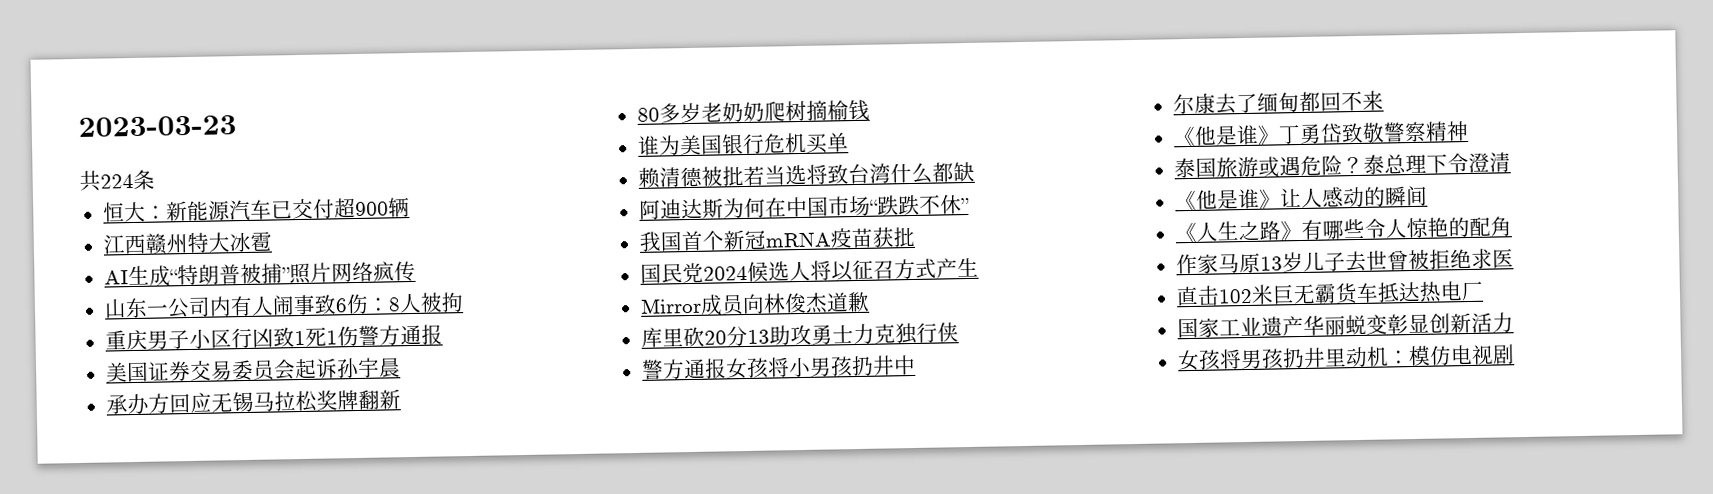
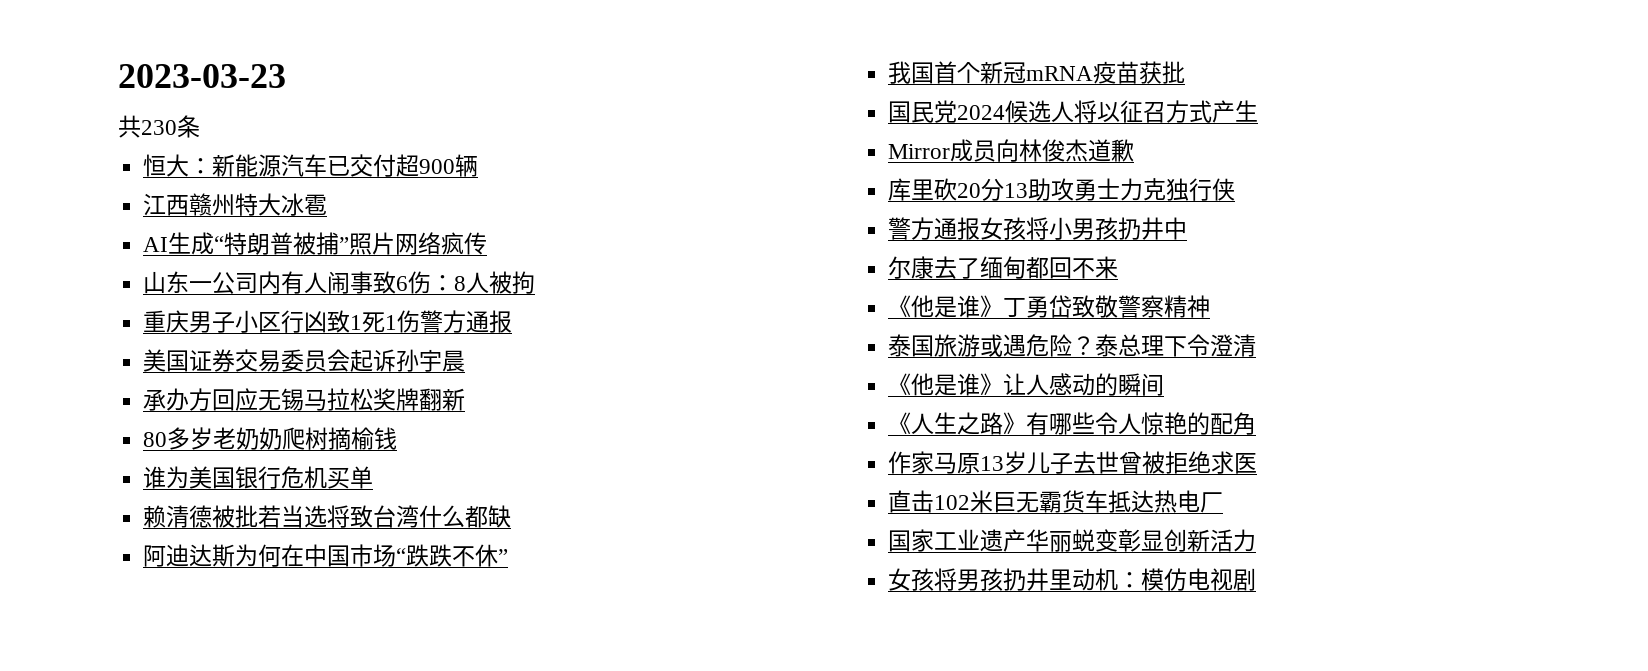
- 共224条
+ 共230条

